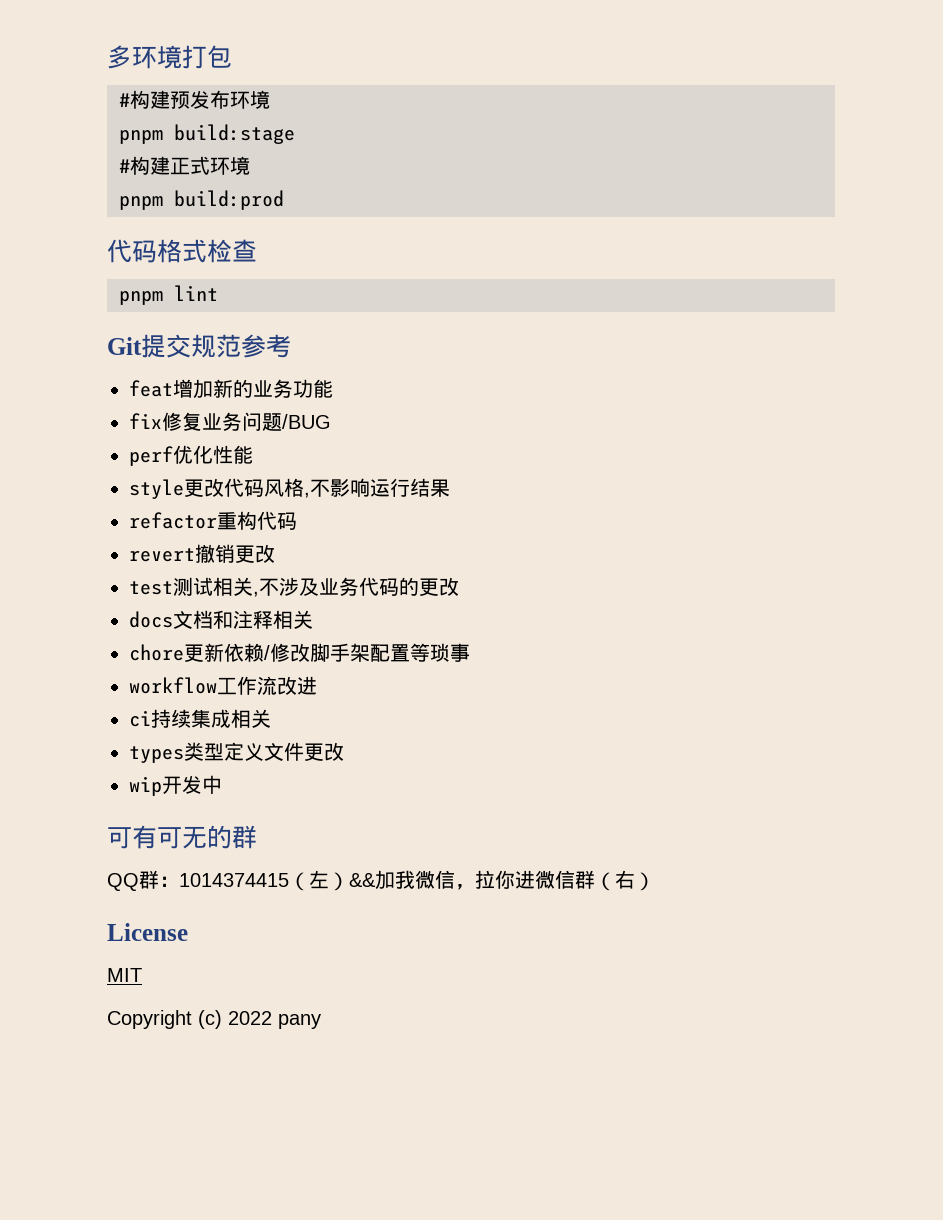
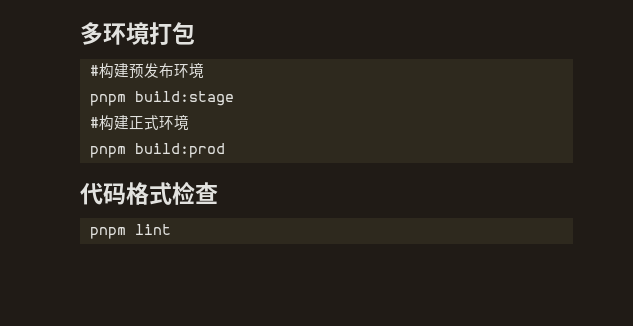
- Git提交规范参考
- feat增加新的业务功能
- fix修复业务问题/BUG
- perf优化性能
- style更改代码风格,不影响运行结果
- refactor重构代码
- revert撤销更改
- test测试相关,不涉及业务代码的更改
- docs文档和注释相关
- chore更新依赖/修改脚手架配置等琐事
- workflow工作流改进
- ci持续集成相关
- types类型定义文件更改
- wip开发中
- 可有可无的群
- QQ群：1014374415（左）&&加我微信，拉你进微信群（右）
- License
- MIT
- Copyright (c) 2022 pany

